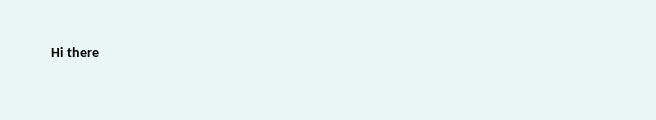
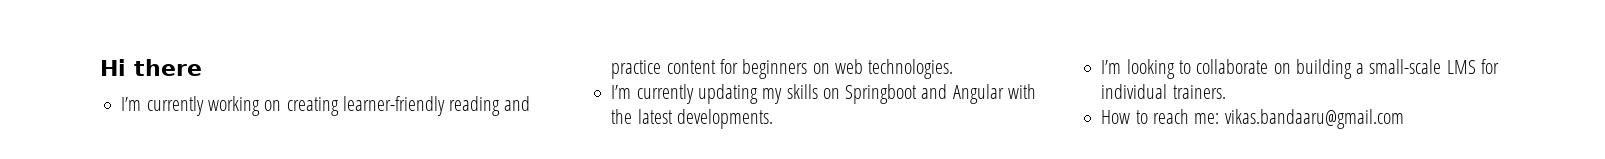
+ I’m currently working on creating learner-friendly reading and practice content for beginners on web technologies.
+ I’m currently updating my skills on Springboot and Angular with the latest developments.
+ I’m looking to collaborate on building a small-scale LMS for individual trainers.
+ How to reach me: vikas.bandaaru@gmail.com

